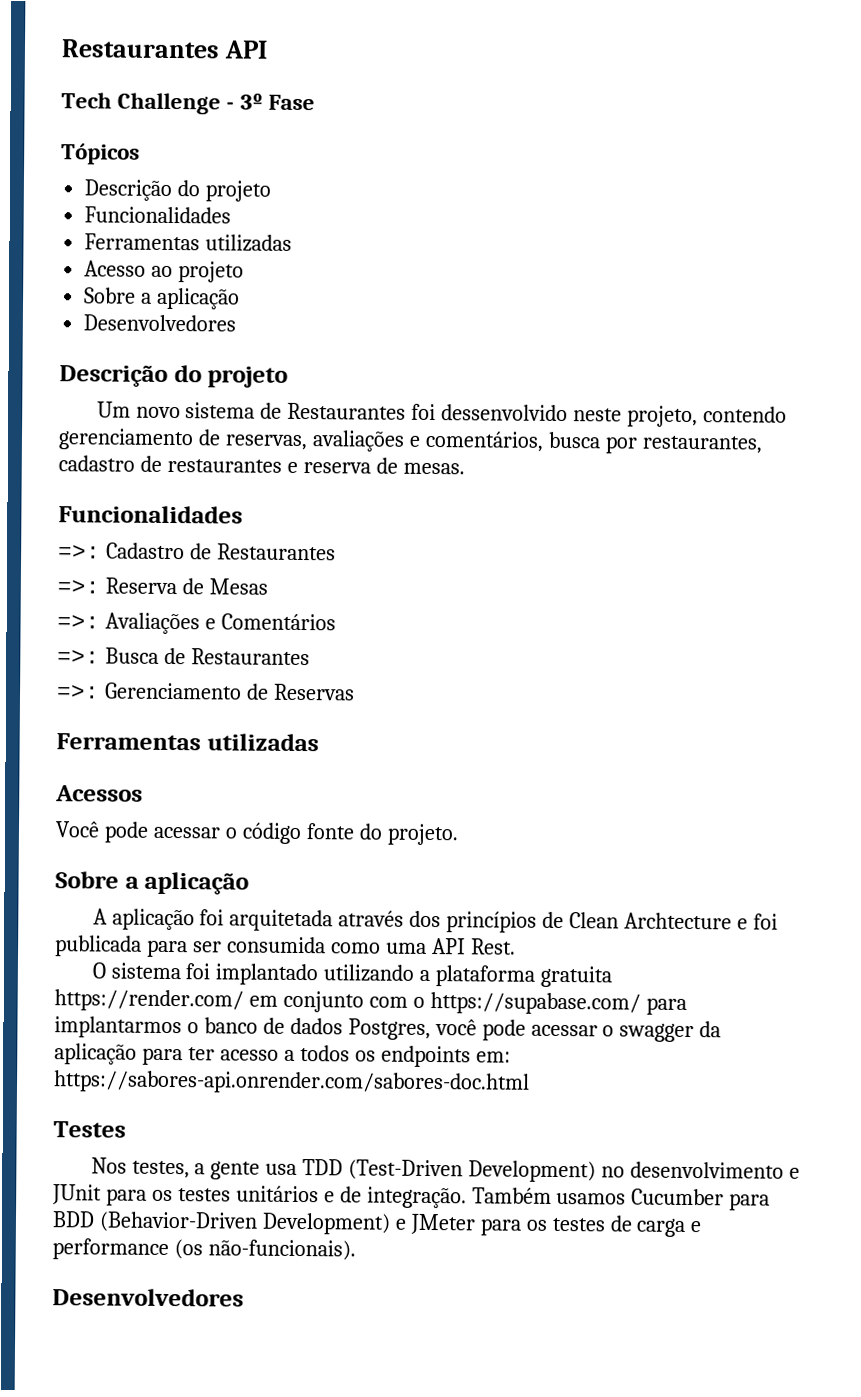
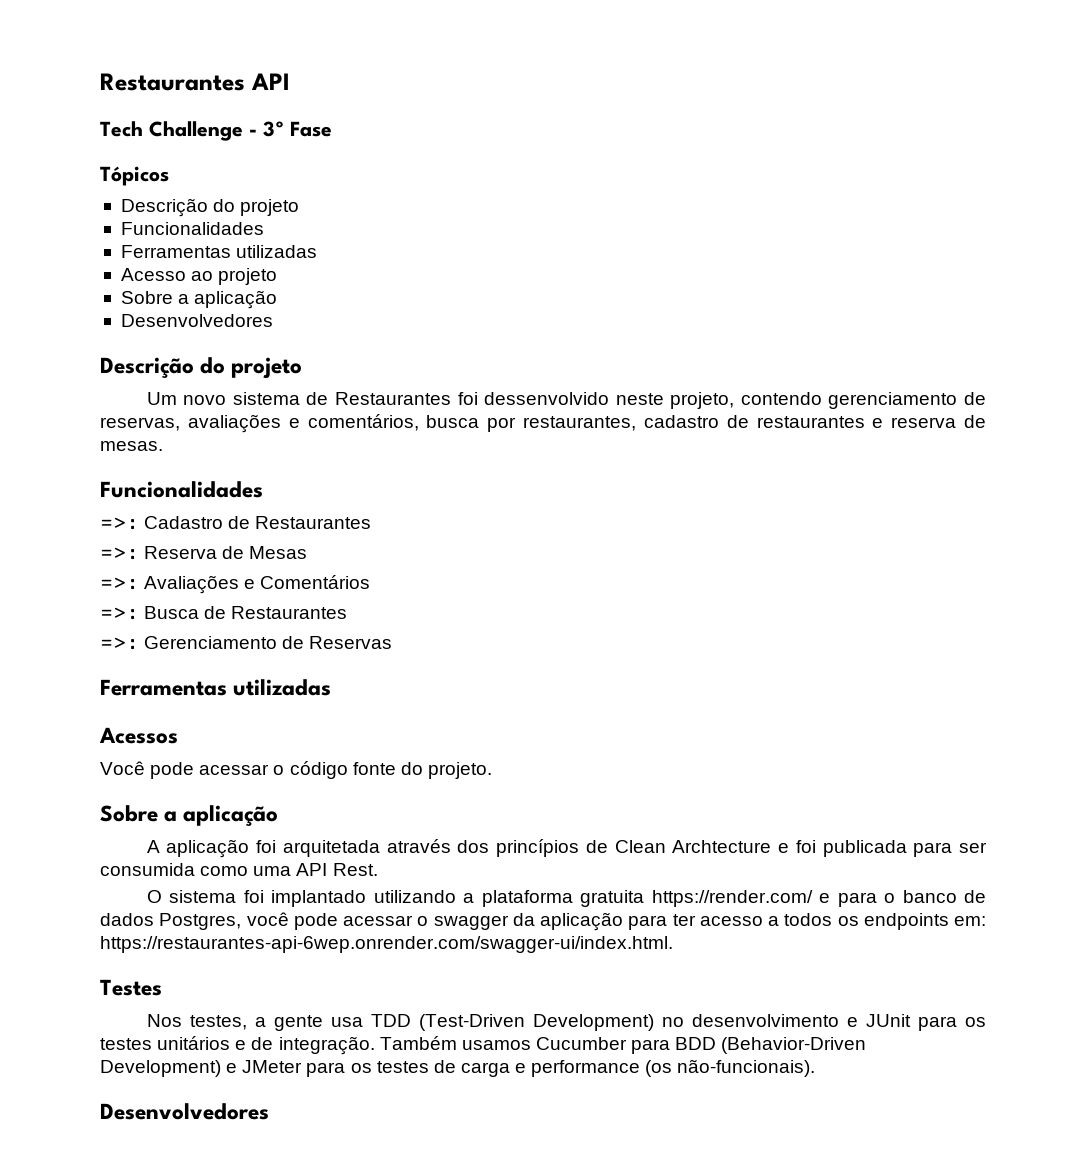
- O sistema foi implantado utilizando a plataforma gratuita https://render.com/ em conjunto com o https://supabase.com/ para implantarmos o banco de dados Postgres, você pode acessar o swagger da aplicação para ter acesso a todos os endpoints em: https://sabores-api.onrender.com/sabores-doc.html
+ O sistema foi implantado utilizando a plataforma gratuita https://render.com/ e para o banco de dados Postgres, você pode acessar o swagger da aplicação para ter acesso a todos os endpoints em: https://restaurantes-api-6wep.onrender.com/swagger-ui/index.html.

